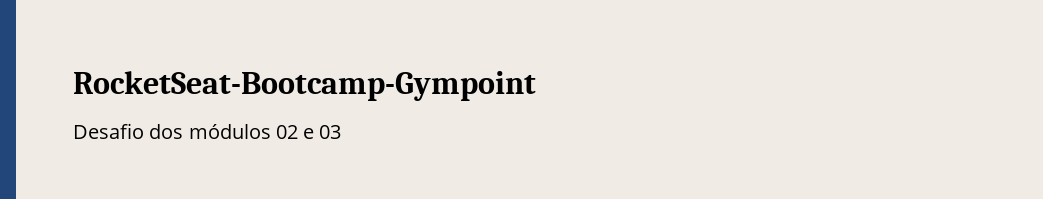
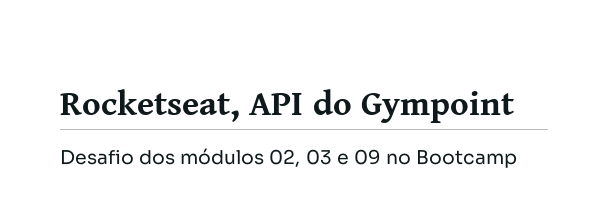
- RocketSeat-Bootcamp-Gympoint
+ Rocketseat, API do Gympoint
- Desafio dos módulos 02 e 03
+ Desafio dos módulos 02, 03 e 09 no Bootcamp

